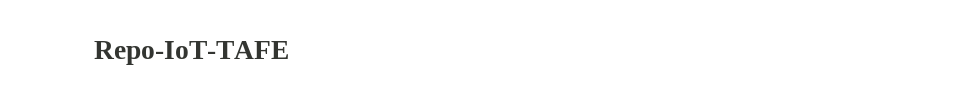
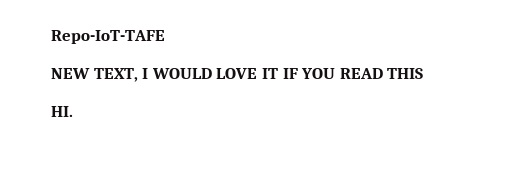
+ NEW TEXT, I WOULD LOVE IT IF YOU READ THIS
+ HI.

